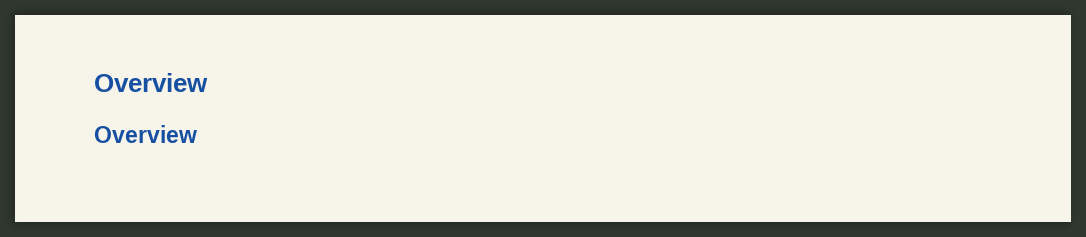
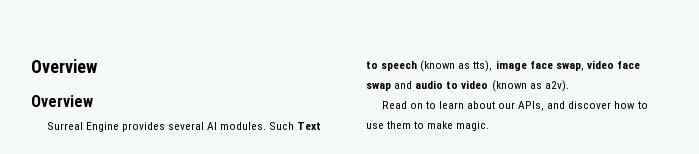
+ Surreal Engine provides several AI modules. Such Text to speech (known as tts), image face swap, video face swap and audio to video (known as a2v).
+ Read on to learn about our APIs, and discover how to use them to make magic.

